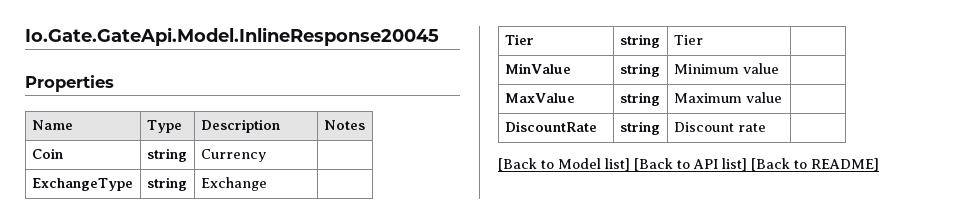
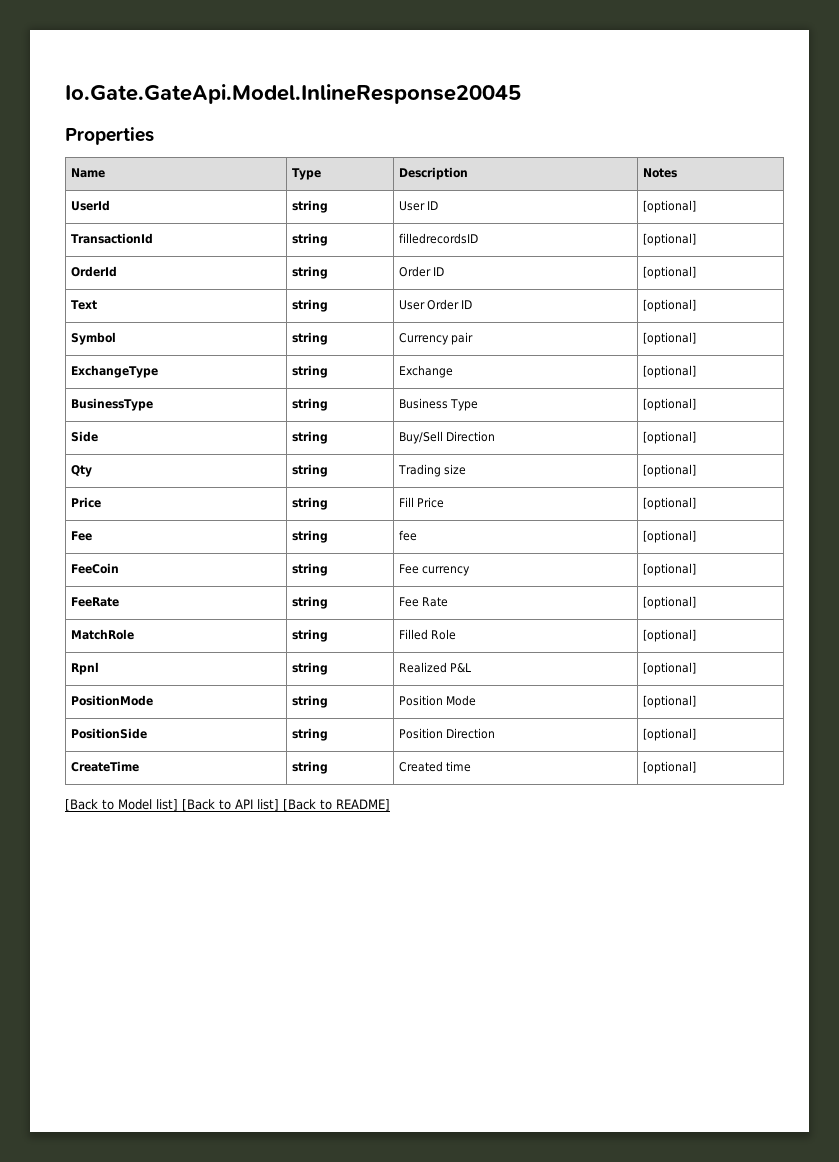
- Coin | string | Currency |
+ UserId | string | User ID | [optional]
+ TransactionId | string | filledrecordsID | [optional]
+ OrderId | string | Order ID | [optional]
+ Text | string | User Order ID | [optional]
+ Symbol | string | Currency pair | [optional]
- ExchangeType | string | Exchange |
- Tier | string | Tier |
- MinValue | string | Minimum value |
- MaxValue | string | Maximum value |
- DiscountRate | string | Discount rate |
+ ExchangeType | string | Exchange | [optional]
+ BusinessType | string | Business Type | [optional]
+ Side | string | Buy/Sell Direction | [optional]
+ Qty | string | Trading size | [optional]
+ Price | string | Fill Price | [optional]
+ Fee | string | fee | [optional]
+ FeeCoin | string | Fee currency | [optional]
+ FeeRate | string | Fee Rate | [optional]
+ MatchRole | string | Filled Role | [optional]
+ Rpnl | string | Realized P&L | [optional]
+ PositionMode | string | Position Mode | [optional]
+ PositionSide | string | Position Direction | [optional]
+ CreateTime | string | Created time | [optional]

